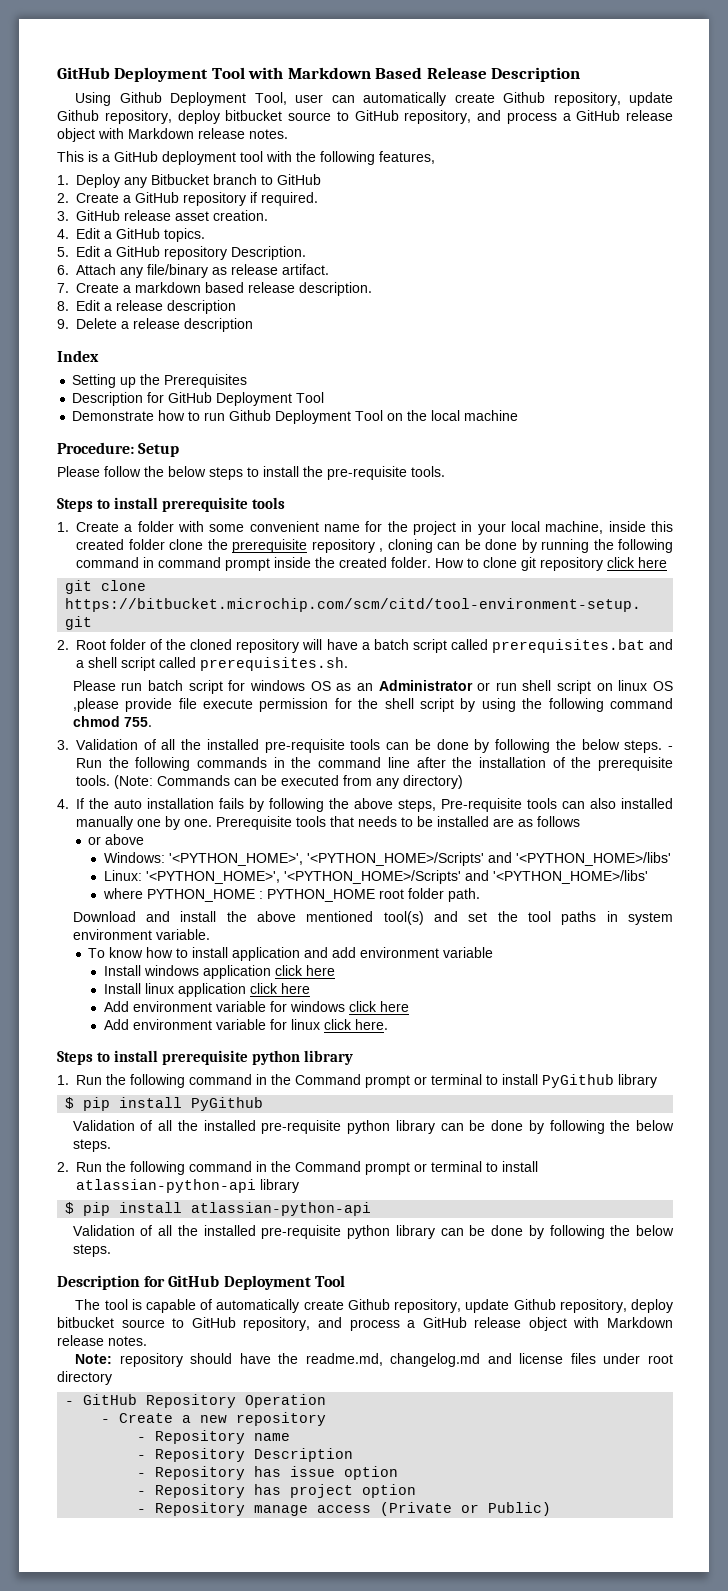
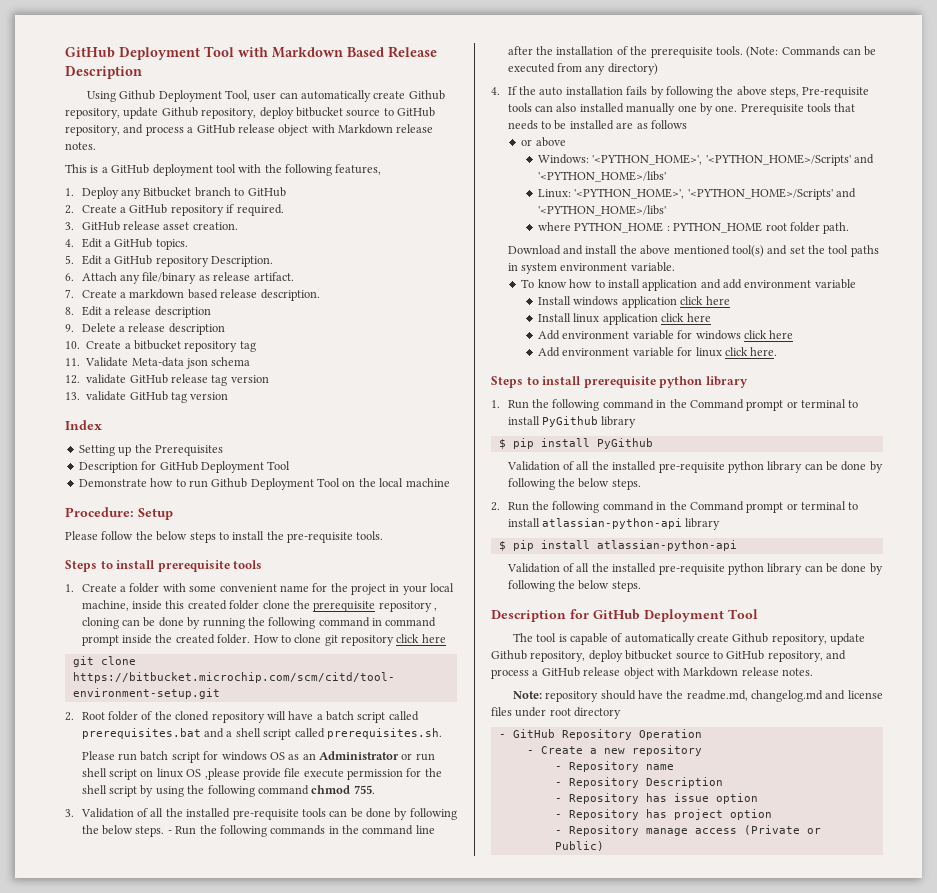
+ 10. Create a bitbucket repository tag
+ 11. Validate Meta-data json schema
+ 12. validate GitHub release tag version
+ 13. validate GitHub tag version

